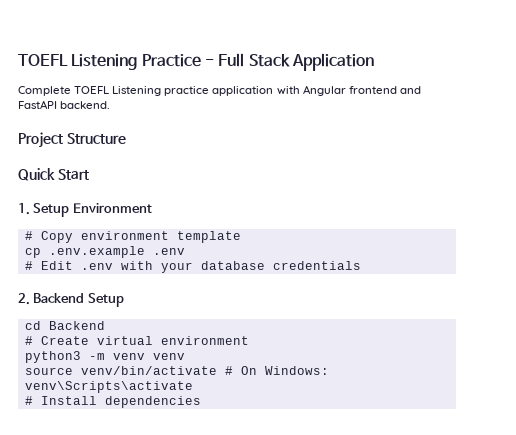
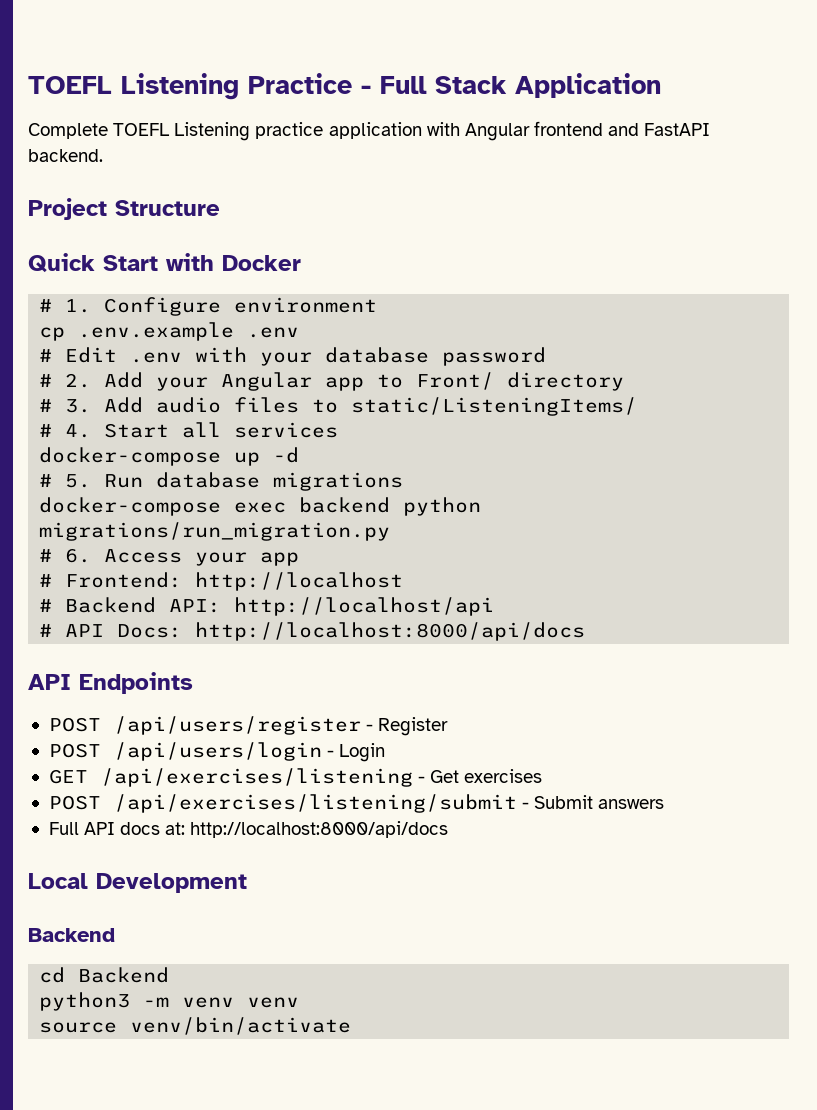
- Quick Start
- 1. Setup Environment
- # Copy environment template
+ Quick Start with Docker
+ # 1. Configure environment
- # Edit .env with your database credentials
- 2. Backend Setup
+ # Edit .env with your database password
+ # 2. Add your Angular app to Front/ directory
+ # 3. Add audio files to static/ListeningItems/
+ # 4. Start all services
+ docker-compose up -d
+ # 5. Run database migrations
+ docker-compose exec backend python migrations/run_migration.py
+ # 6. Access your app
+ # Frontend: http://localhost
+ # Backend API: http://localhost/api
+ # API Docs: http://localhost:8000/api/docs
+ API Endpoints
+ POST /api/users/register - Register
+ POST /api/users/login - Login
+ GET /api/exercises/listening - Get exercises
+ POST /api/exercises/listening/submit - Submit answers
+ Full API docs at: http://localhost:8000/api/docs
+ Local Development
+ Backend
  cd Backend
- # Create virtual environment
- source venv/bin/activate # On Windows: venv\Scripts\activate
- # Install dependencies
+ source venv/bin/activate

